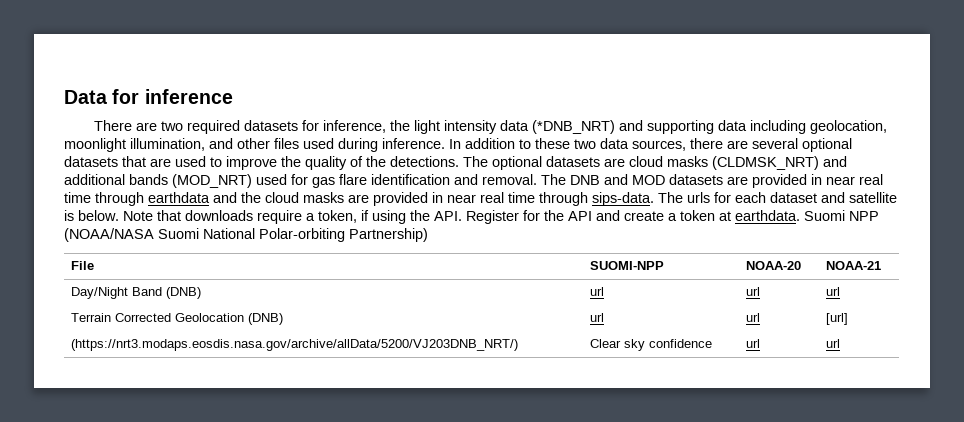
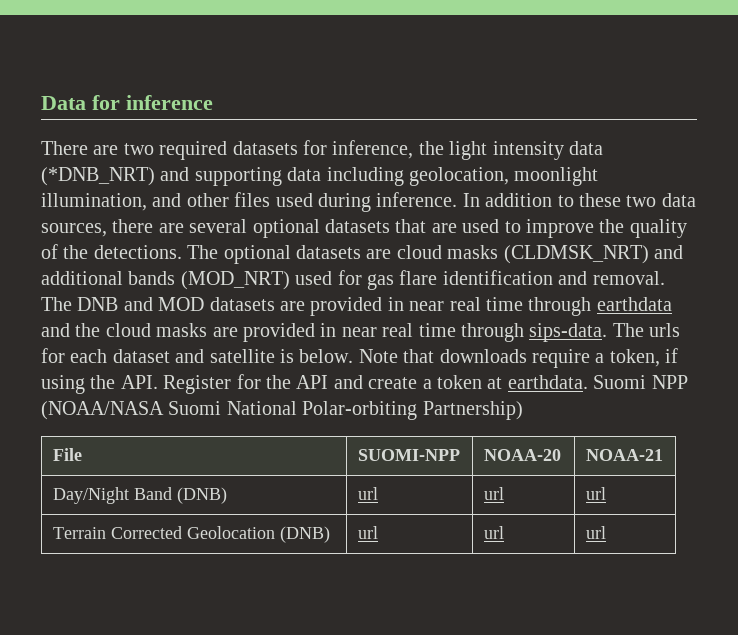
- Terrain Corrected Geolocation (DNB) | url | url | [url]
- (https://nrt3.modaps.eosdis.nasa.gov/archive/allData/5200/VJ203DNB_NRT/) | Clear sky confidence | url | url
+ Terrain Corrected Geolocation (DNB) | url | url | url

